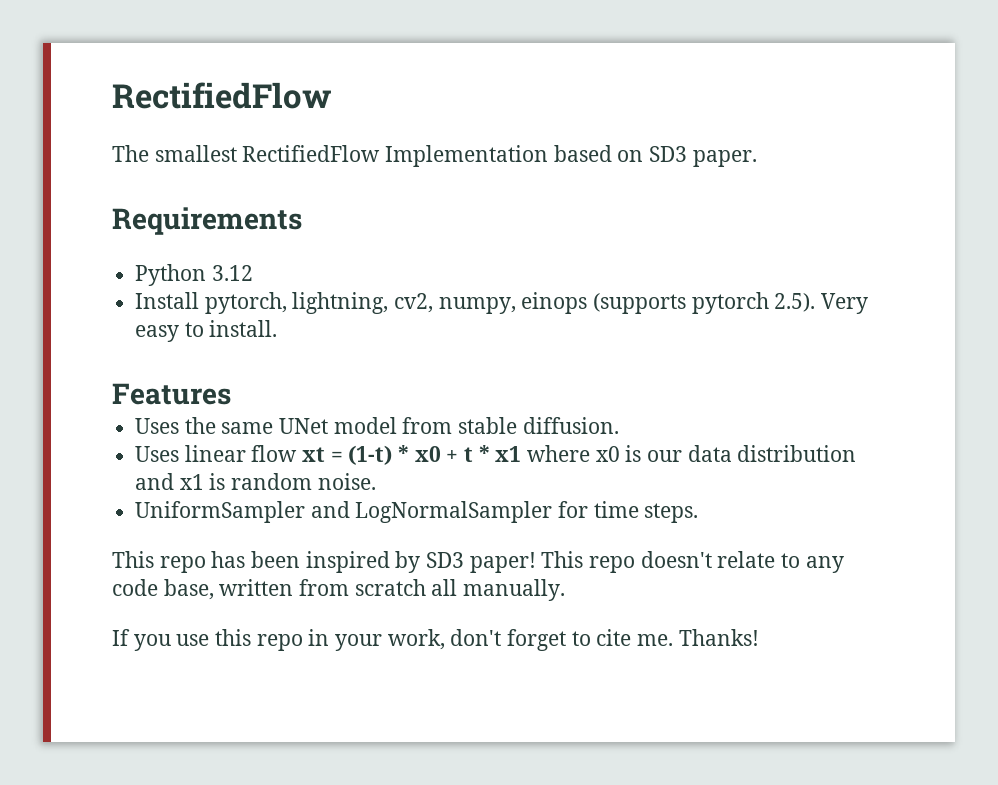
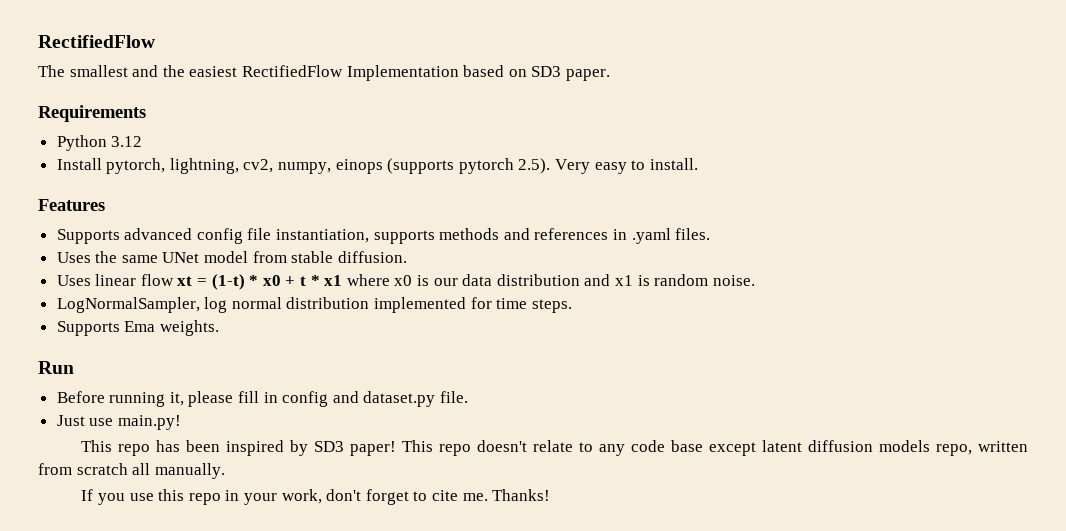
- The smallest RectifiedFlow Implementation based on SD3 paper.
+ The smallest and the easiest RectifiedFlow Implementation based on SD3 paper.
+ Supports advanced config file instantiation, supports methods and references in .yaml files.
- UniformSampler and LogNormalSampler for time steps.
+ LogNormalSampler, log normal distribution implemented for time steps.
+ Supports Ema weights.
+ Run
+ Before running it, please fill in config and dataset.py file.
+ Just use main.py!
- This repo doesn't relate to any code base, written from scratch all manually.
+ This repo doesn't relate to any code base except latent diffusion models repo, written from scratch all manually.

